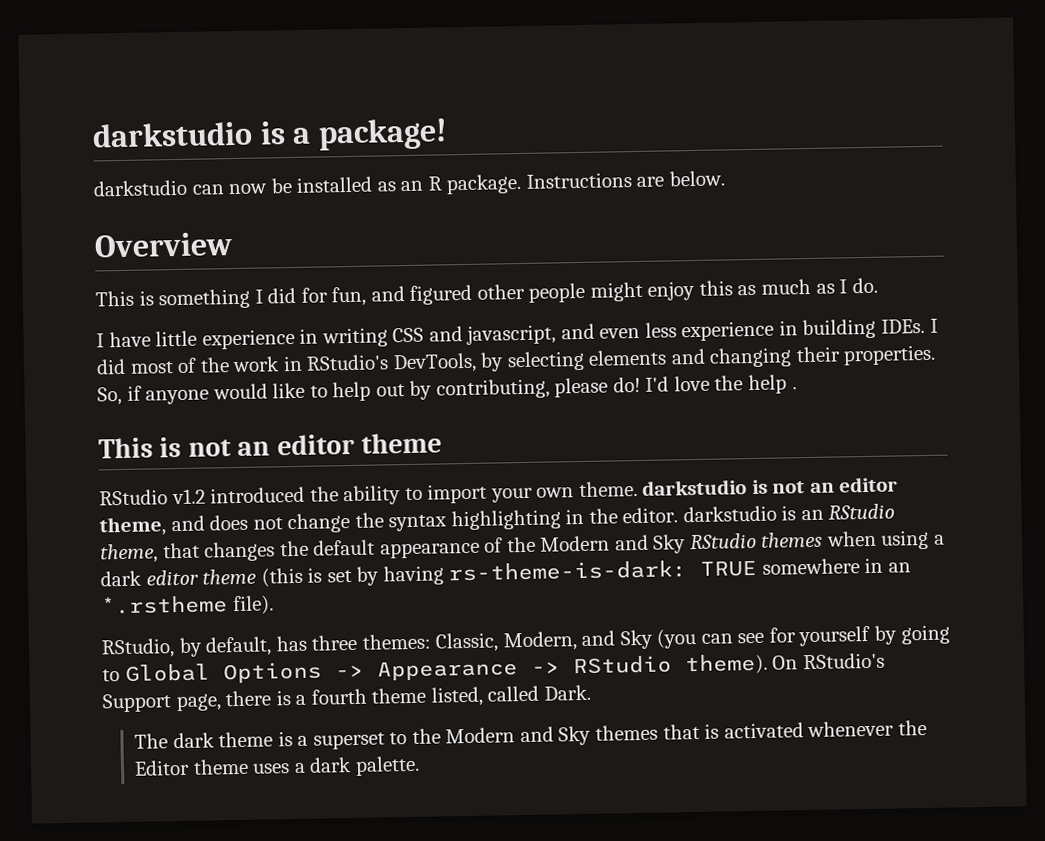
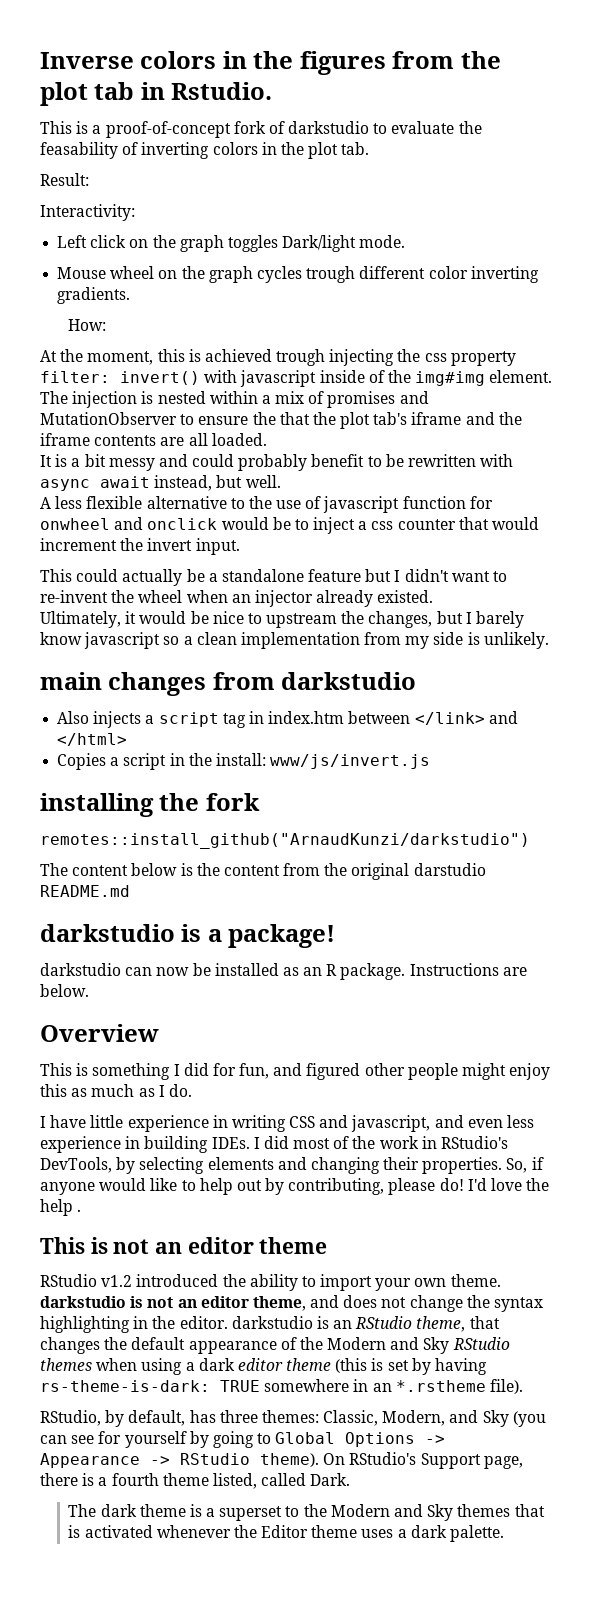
+ Inverse colors in the figures from the plot tab in Rstudio.
+ This is a proof-of-concept fork of darkstudio to evaluate the feasability of inverting colors in the plot tab.
+ Result:
+ Interactivity:
+ Left click on the graph toggles Dark/light mode.
+ Mouse wheel on the graph cycles trough different color inverting gradients.
+ How:
+ At the moment, this is achieved trough injecting the css property filter: invert() with javascript inside of the img#img element. The injection is nested within a mix of promises and MutationObserver to ensure the that the plot tab's iframe and the iframe contents are all loaded.
+ It is a bit messy and could probably benefit to be rewritten with async await instead, but well.
+ A less flexible alternative to the use of javascript function for onwheel and onclick would be to inject a css counter that would increment the invert input.
+ This could actually be a standalone feature but I didn't want to re-invent the wheel when an injector already existed.
+ Ultimately, it would be nice to upstream the changes, but I barely know javascript so a clean implementation from my side is unlikely.
+ main changes from darkstudio
+ Also injects a script tag in index.htm between </link> and </html>
+ Copies a script in the install: www/js/invert.js
+ installing the fork
+ remotes::install_github("ArnaudKunzi/darkstudio")
+ The content below is the content from the original darstudio README.md

